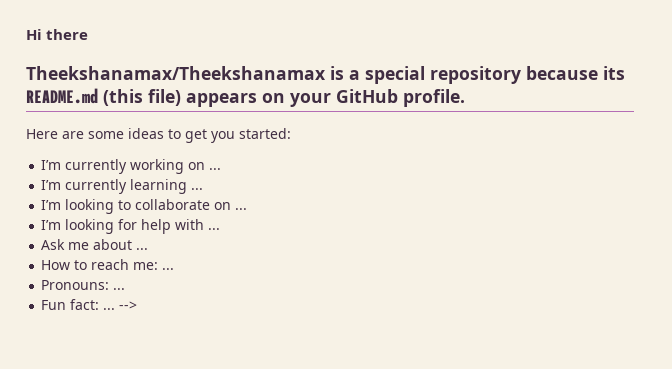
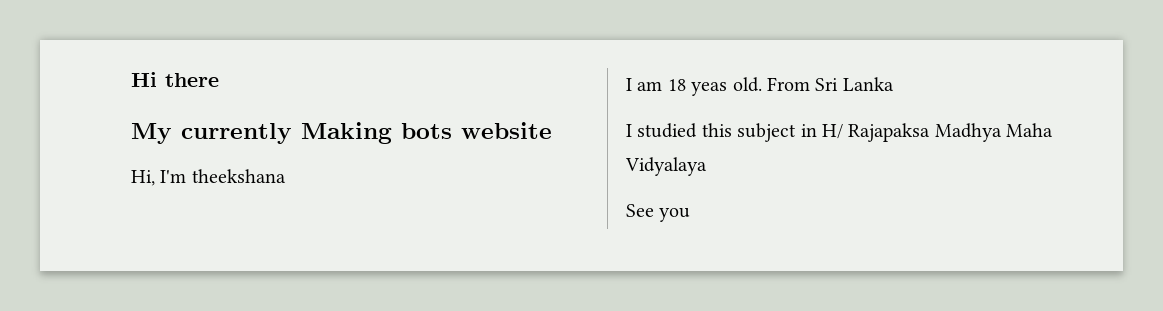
- Theekshanamax/Theekshanamax is a special repository because its README.md (this file) appears on your GitHub profile.
- Here are some ideas to get you started:
- I’m currently working on ...
- I’m currently learning ...
- I’m looking to collaborate on ...
- I’m looking for help with ...
- Ask me about ...
- How to reach me: ...
- Pronouns: ...
- Fun fact: ... -->
+ My currently Making bots website
+ Hi, I'm theekshana
+ I am 18 yeas old. From Sri Lanka
+ I studied this subject in H/ Rajapaksa Madhya Maha Vidyalaya
+ See you

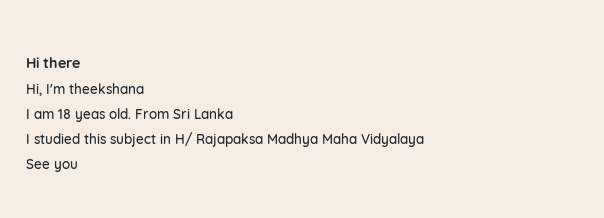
- My currently Making bots website

